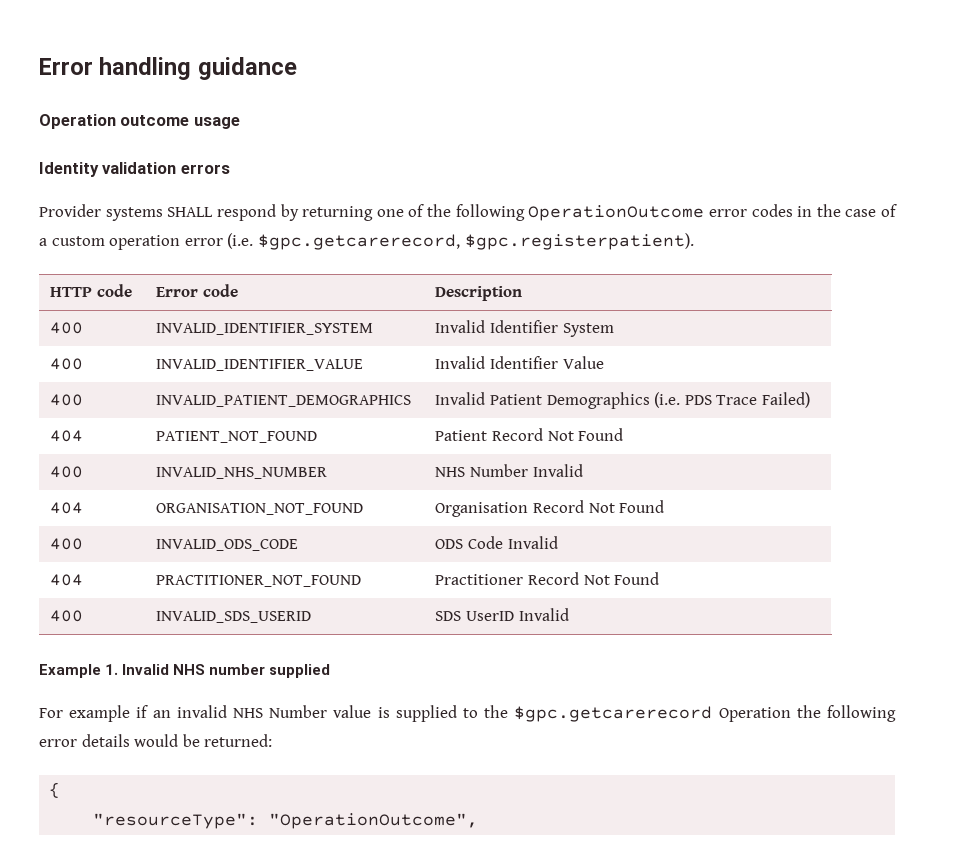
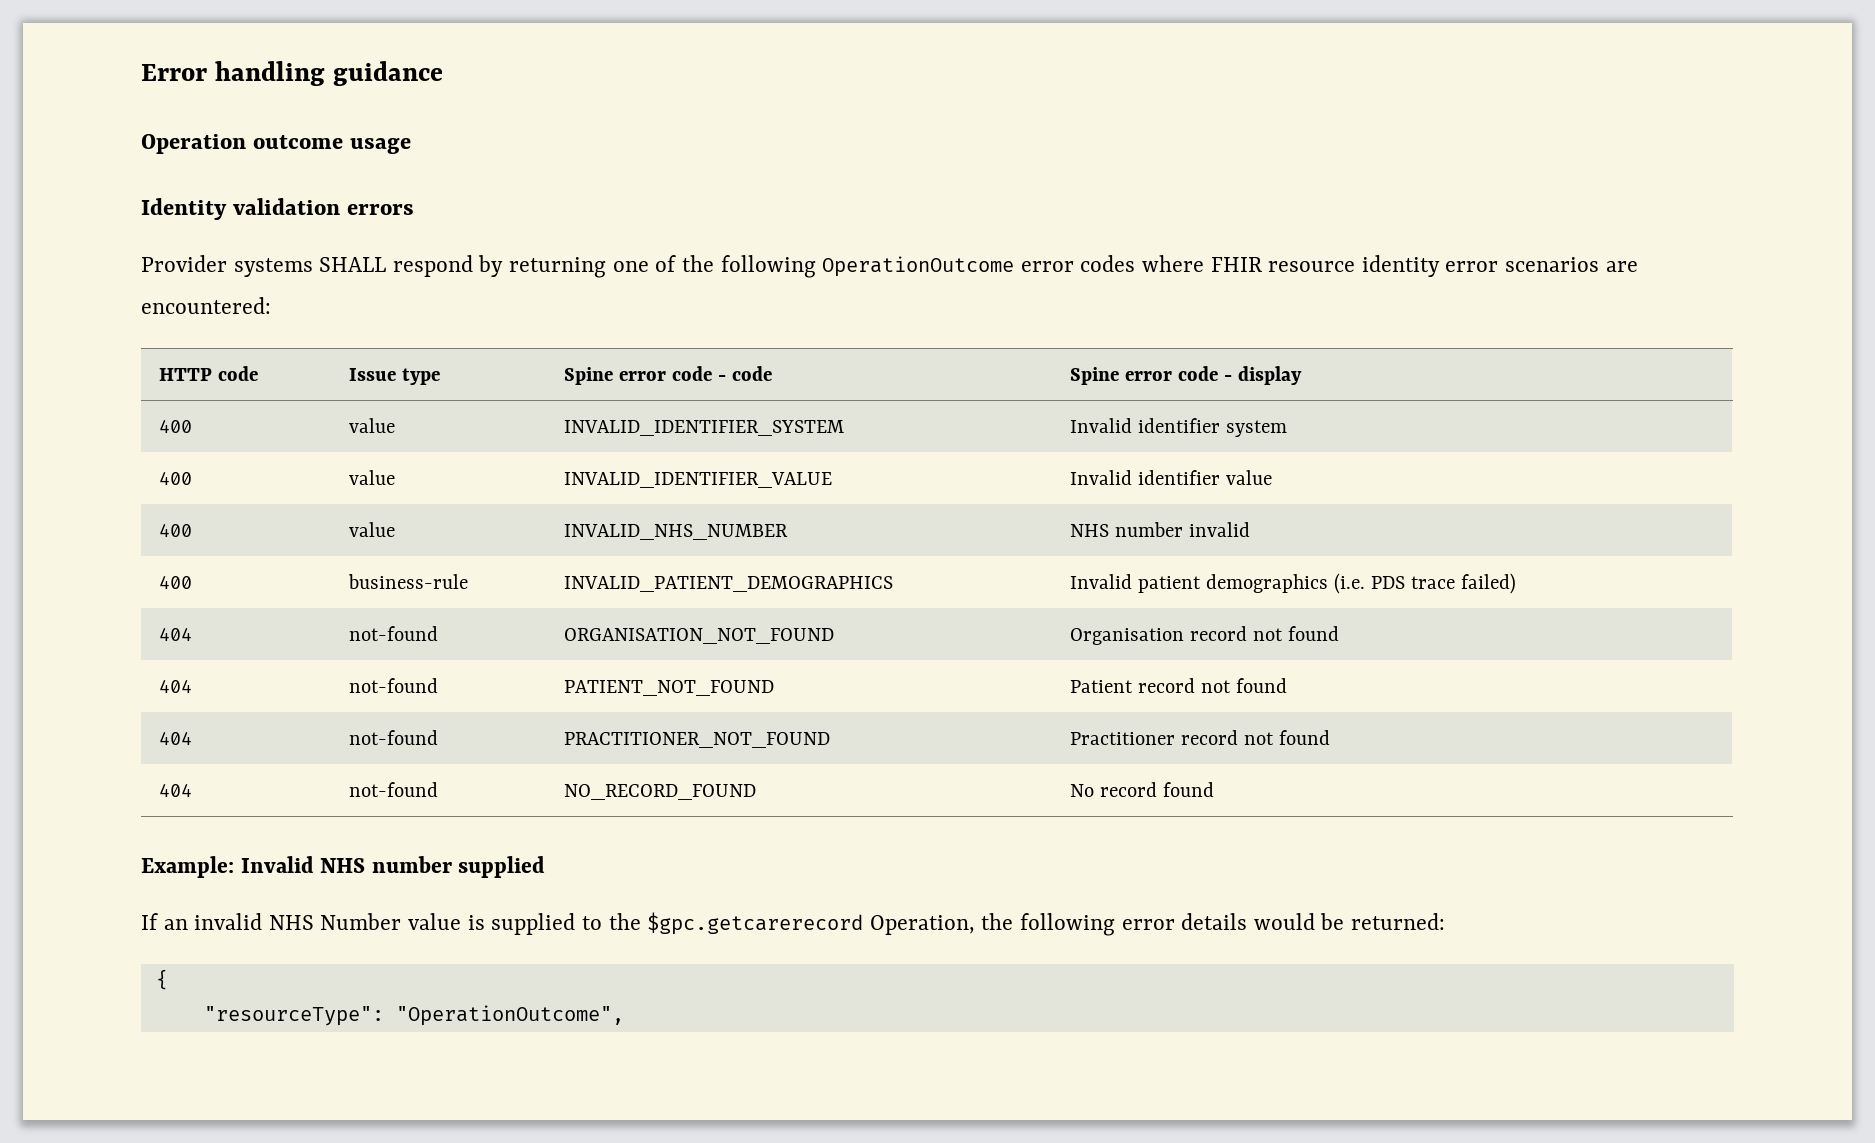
- Provider systems SHALL respond by returning one of the following OperationOutcome error codes in the case of a custom operation error (i.e. $gpc.getcarerecord, $gpc.registerpatient).
- HTTP code | Error code | Description
- 400 | INVALID_IDENTIFIER_SYSTEM | Invalid Identifier System
- 400 | INVALID_IDENTIFIER_VALUE | Invalid Identifier Value
- 400 | INVALID_PATIENT_DEMOGRAPHICS | Invalid Patient Demographics (i.e. PDS Trace Failed)
- 404 | PATIENT_NOT_FOUND | Patient Record Not Found
- 400 | INVALID_NHS_NUMBER | NHS Number Invalid
- 404 | ORGANISATION_NOT_FOUND | Organisation Record Not Found
- 400 | INVALID_ODS_CODE | ODS Code Invalid
- 404 | PRACTITIONER_NOT_FOUND | Practitioner Record Not Found
- 400 | INVALID_SDS_USERID | SDS UserID Invalid
- Example 1. Invalid NHS number supplied
+ Provider systems SHALL respond by returning one of the following OperationOutcome error codes where FHIR resource identity error scenarios are encountered:
+ HTTP code | Issue type | Spine error code - code | Spine error code - display
+ 400 | value | INVALID_IDENTIFIER_SYSTEM | Invalid identifier system
+ 400 | value | INVALID_IDENTIFIER_VALUE | Invalid identifier value
+ 400 | value | INVALID_NHS_NUMBER | NHS number invalid
+ 400 | business-rule | INVALID_PATIENT_DEMOGRAPHICS | Invalid patient demographics (i.e. PDS trace failed)
+ 404 | not-found | ORGANISATION_NOT_FOUND | Organisation record not found
+ 404 | not-found | PATIENT_NOT_FOUND | Patient record not found
+ 404 | not-found | PRACTITIONER_NOT_FOUND | Practitioner record not found
+ 404 | not-found | NO_RECORD_FOUND | No record found
+ Example: Invalid NHS number supplied
- For example if an invalid NHS Number value is supplied to the $gpc.getcarerecord Operation the following error details would be returned:
+ If an invalid NHS Number value is supplied to the $gpc.getcarerecord Operation, the following error details would be returned:

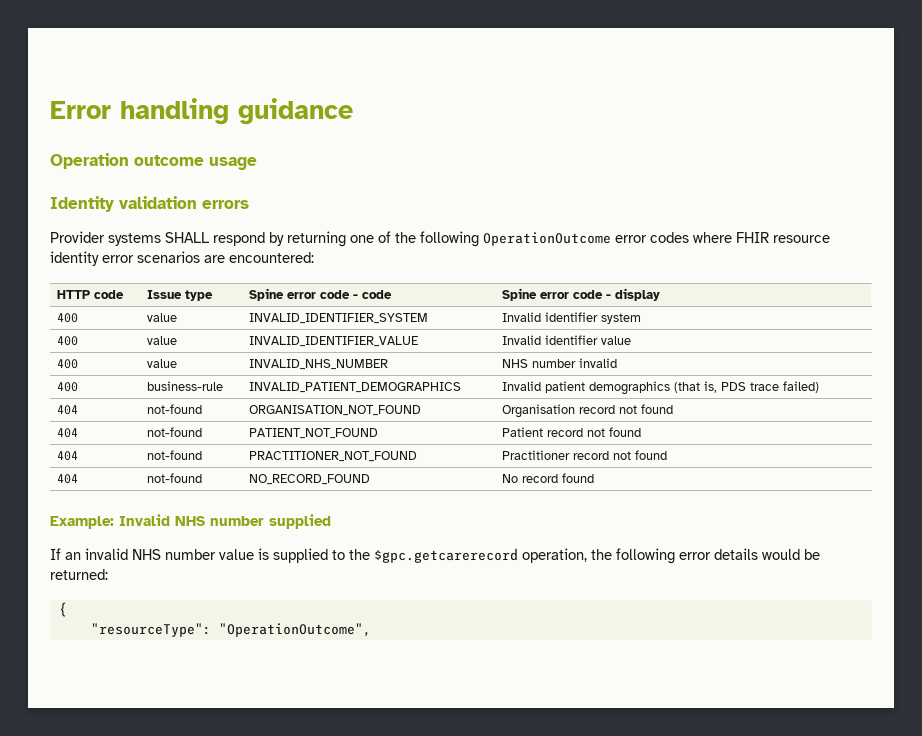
- 400 | business-rule | INVALID_PATIENT_DEMOGRAPHICS | Invalid patient demographics (i.e. PDS trace failed)
+ 400 | business-rule | INVALID_PATIENT_DEMOGRAPHICS | Invalid patient demographics (that is, PDS trace failed)
- If an invalid NHS Number value is supplied to the $gpc.getcarerecord Operation, the following error details would be returned:
+ If an invalid NHS number value is supplied to the $gpc.getcarerecord operation, the following error details would be returned:

